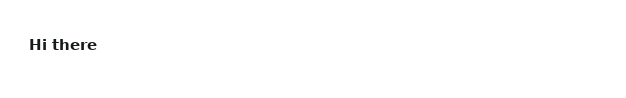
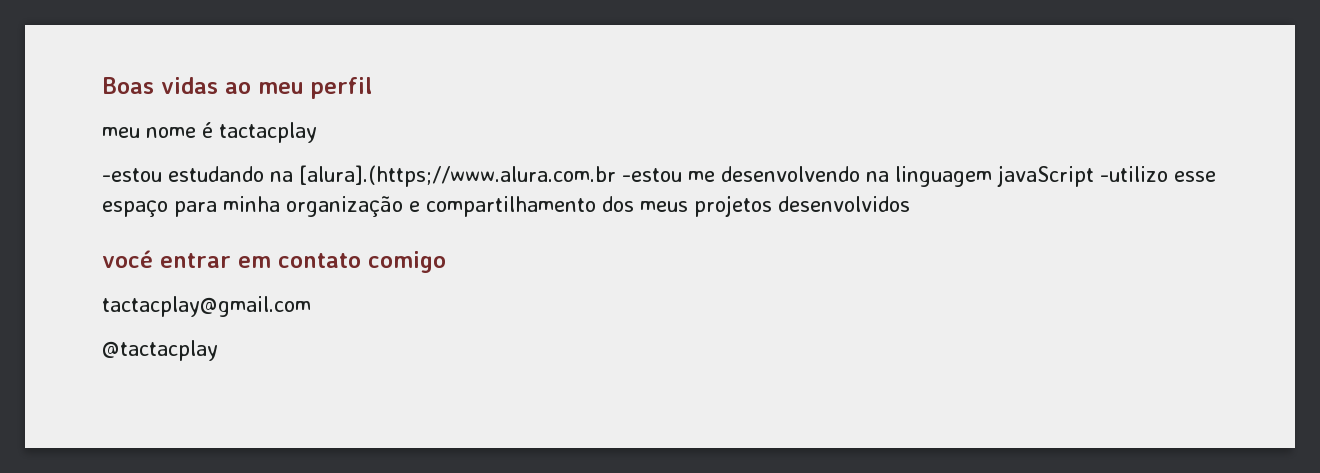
- Hi there
+ Boas vidas ao meu perfil
+ meu nome é tactacplay
+ -estou estudando na [alura].(https;//www.alura.com.br -estou me desenvolvendo na linguagem javaScript -utilizo esse espaço para minha organização e compartilhamento dos meus projetos desenvolvidos
+ vocé entrar em contato comigo
+ tactacplay@gmail.com
+ @tactacplay

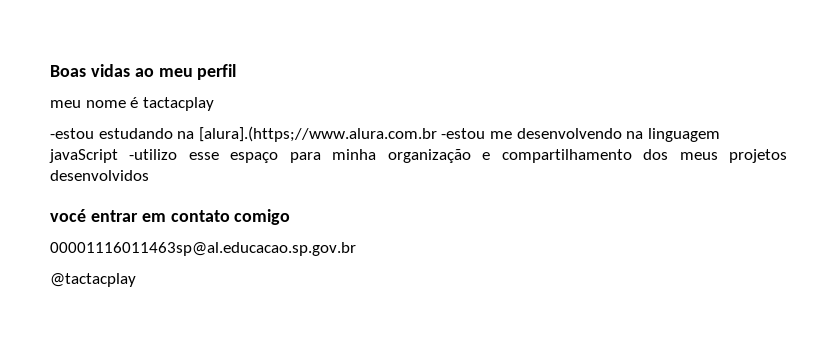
- tactacplay@gmail.com
+ 00001116011463sp@al.educacao.sp.gov.br

